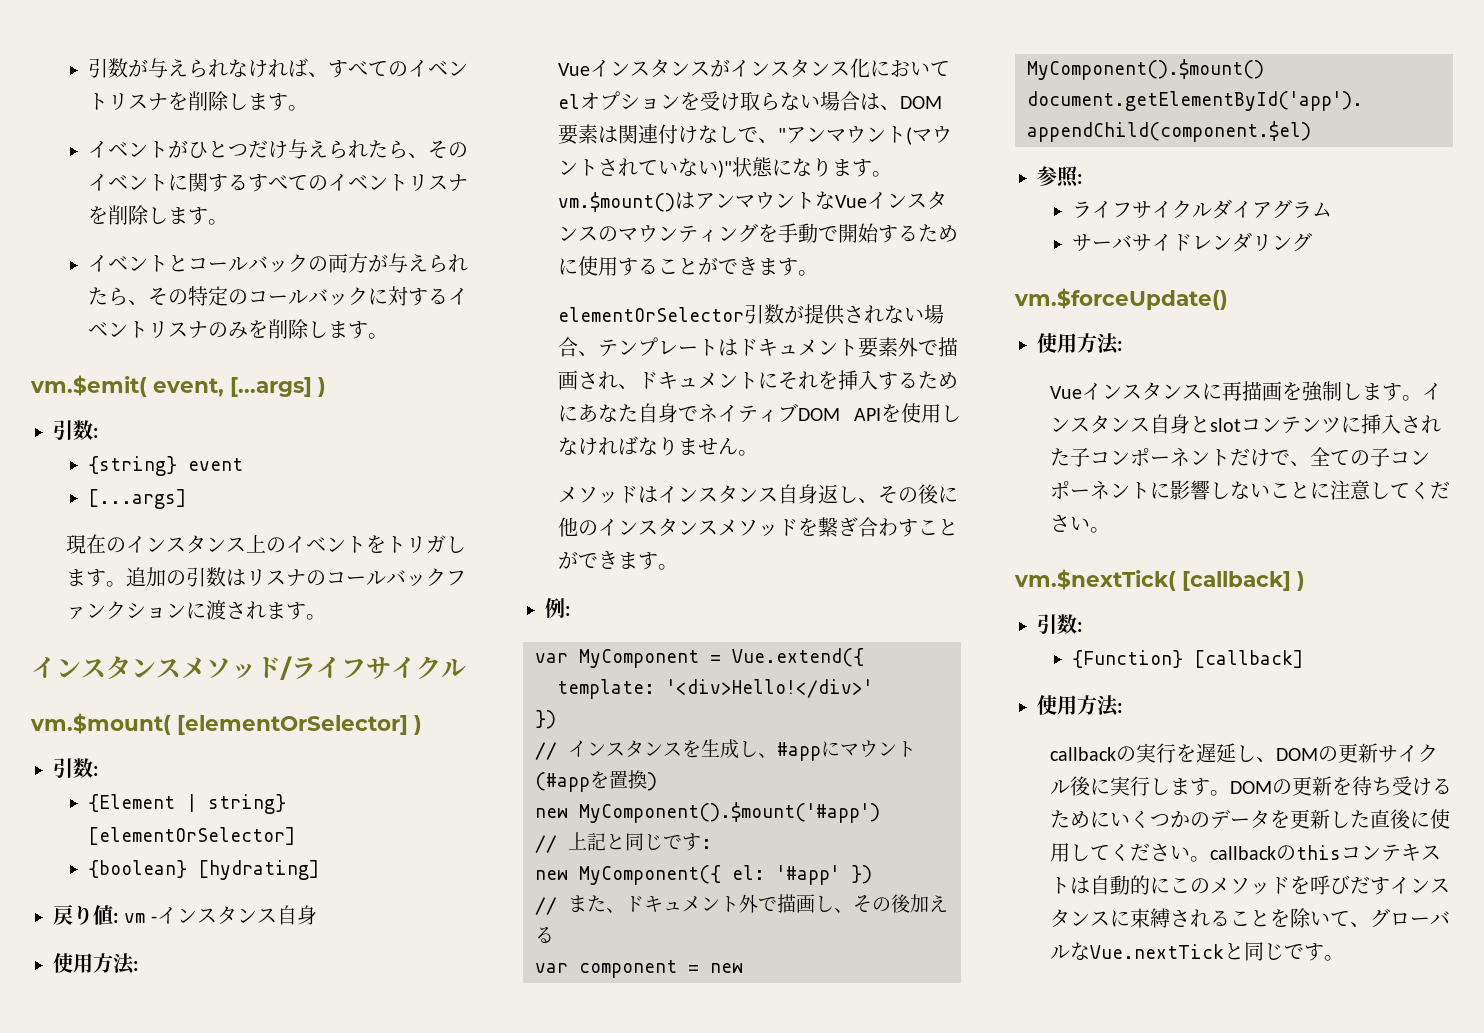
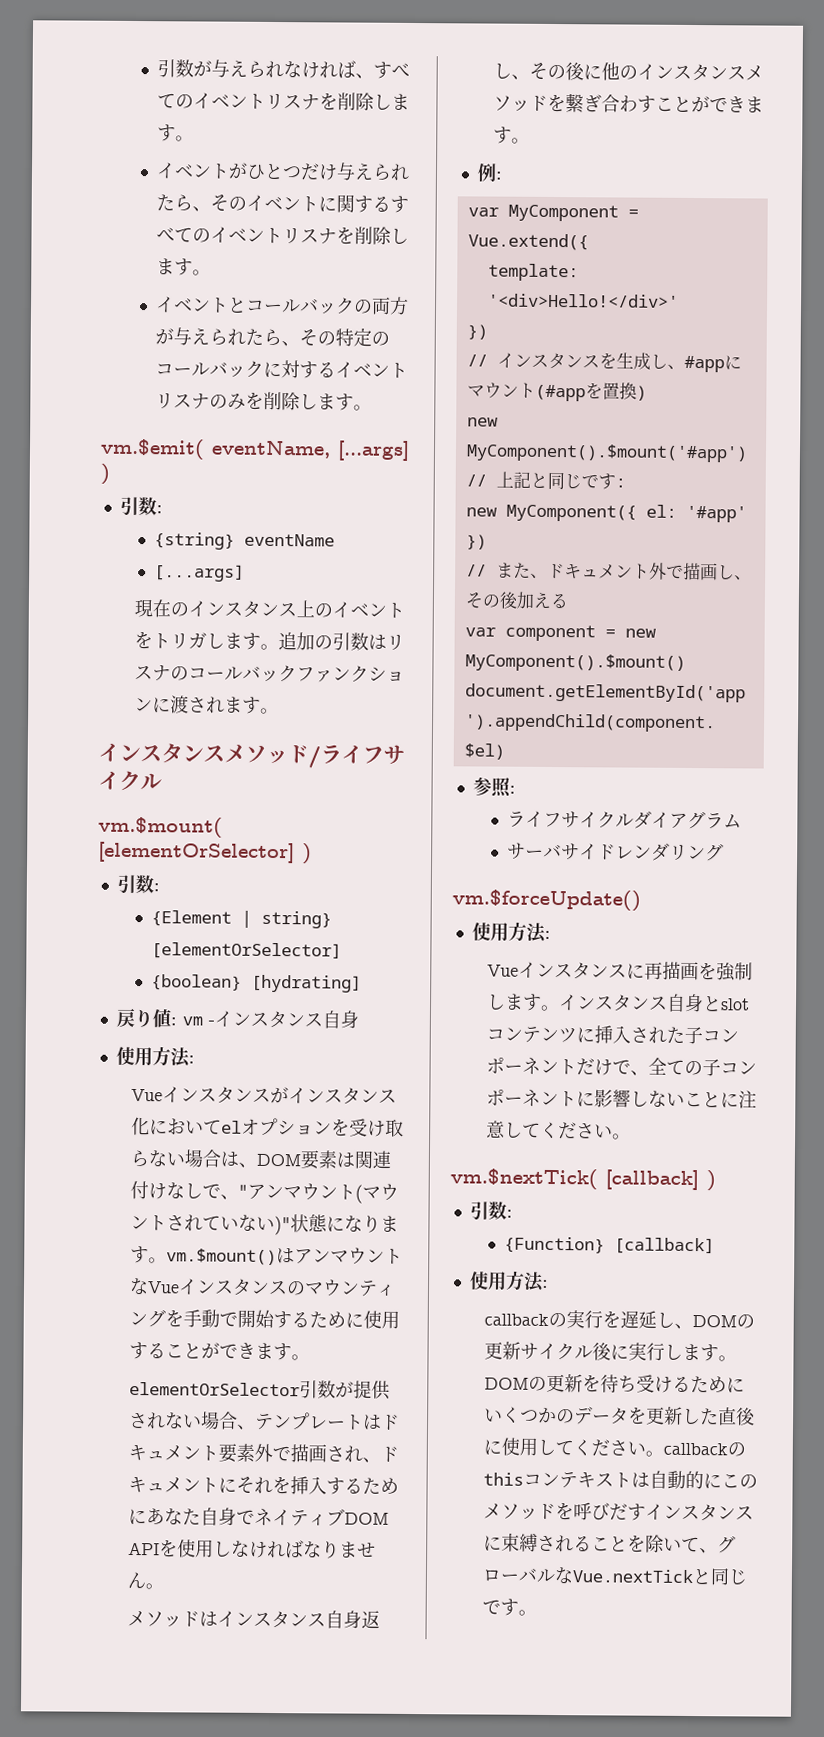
- vm.$emit( event, [...args] )
+ vm.$emit( eventName, [...args] )
- {string} event
+ {string} eventName

